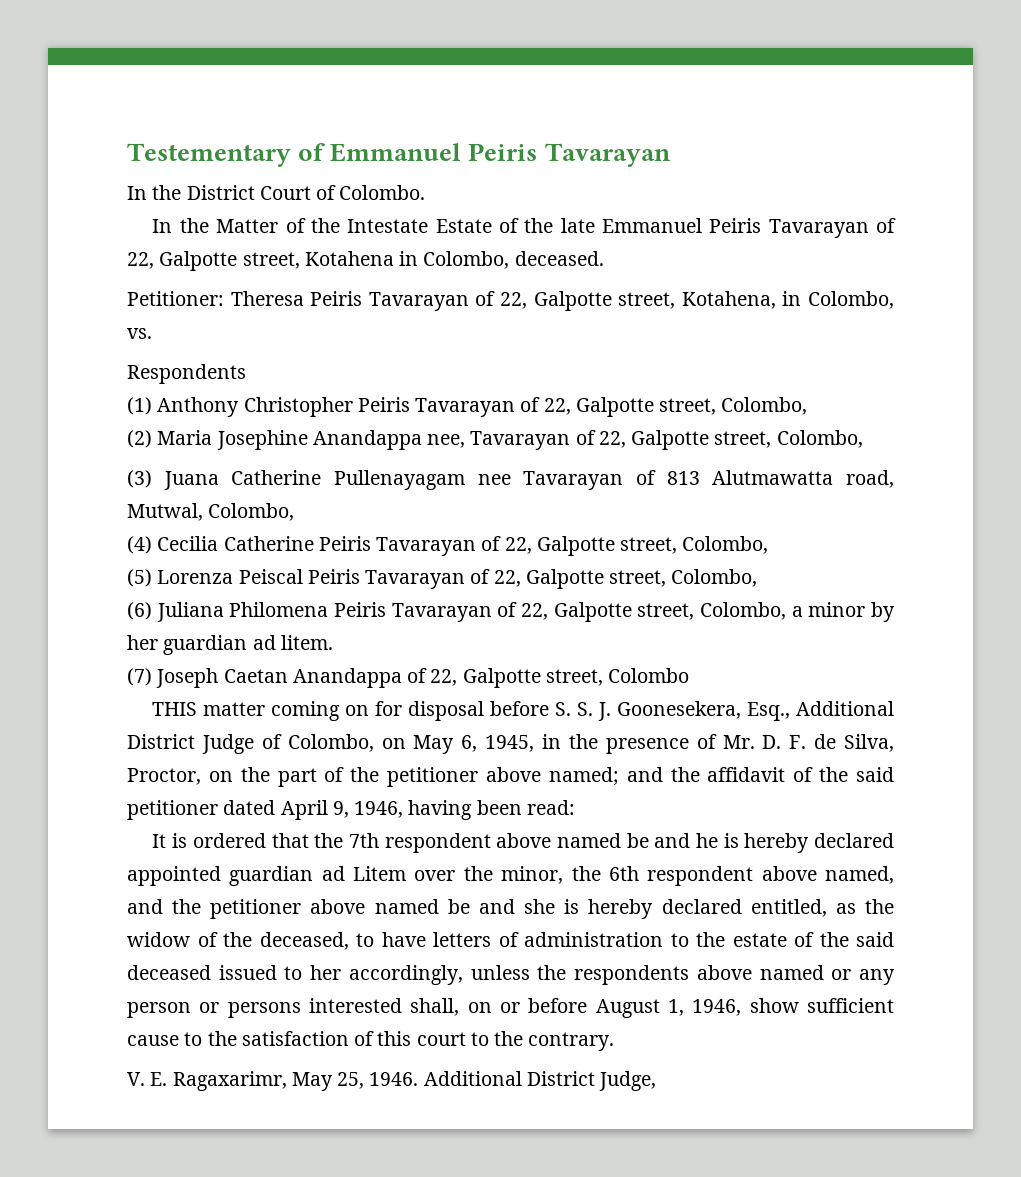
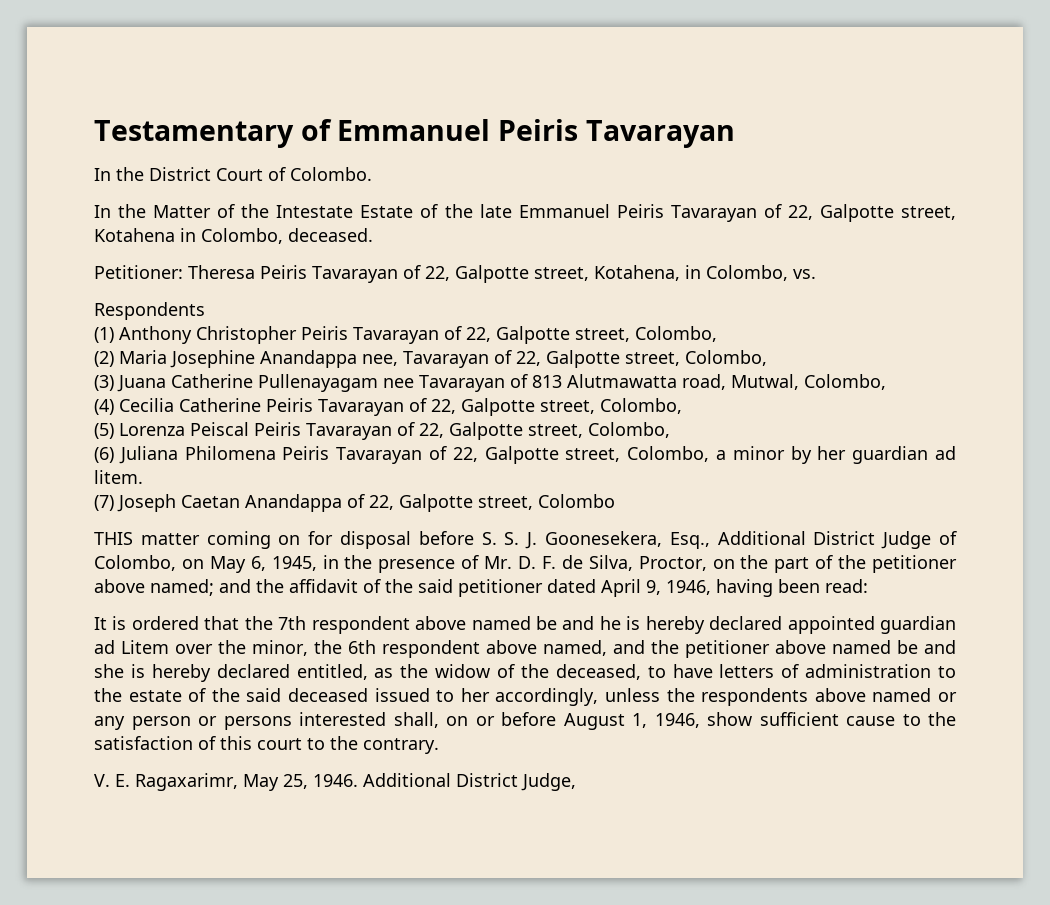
- Testementary of Emmanuel Peiris Tavarayan
+ Testamentary of Emmanuel Peiris Tavarayan

